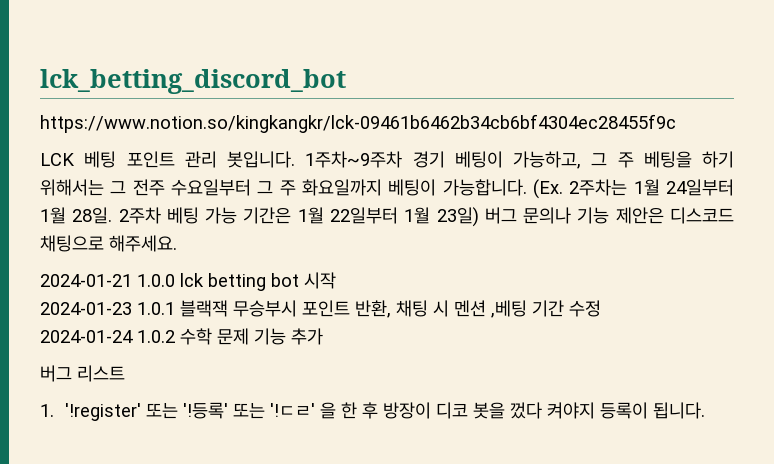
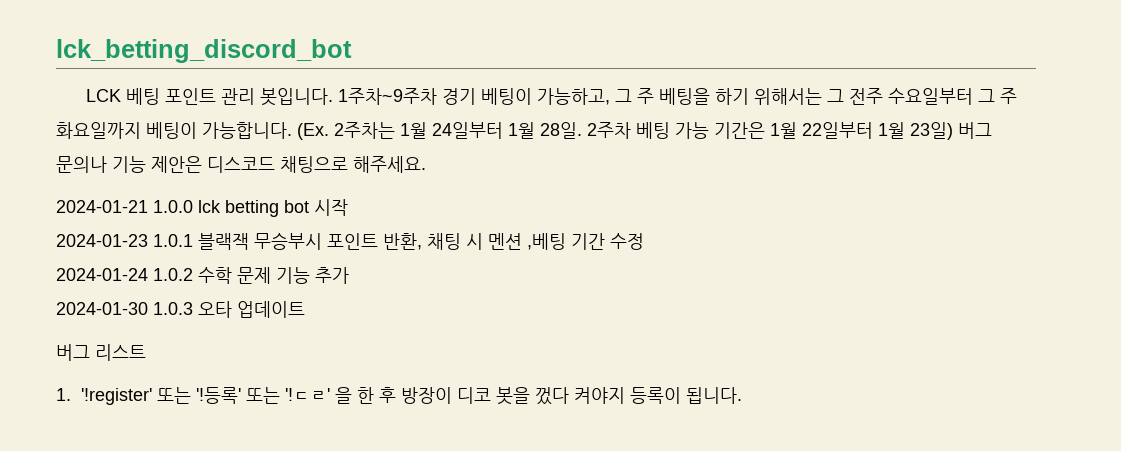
- https://www.notion.so/kingkangkr/lck-09461b6462b34cb6bf4304ec28455f9c
+ 2024-01-30 1.0.3 오타 업데이트

